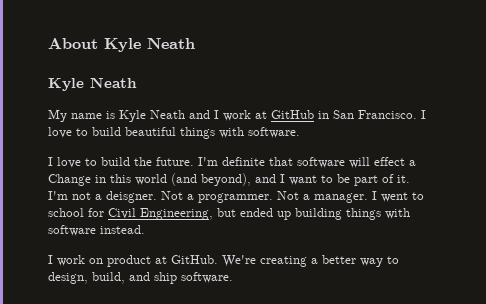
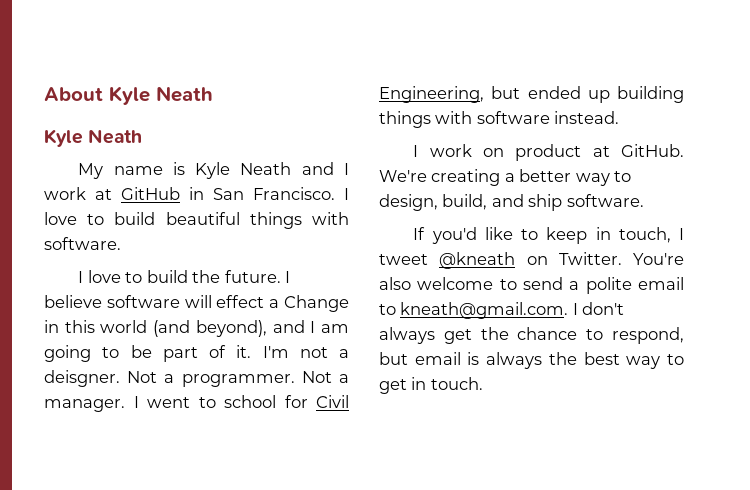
- I'm definite that software will effect a Change in this world (and beyond), and I want to be part of it.
+ I believe software will effect a Change in this world (and beyond), and I am going to be part of it.
+ If you'd like to keep in touch, I tweet @kneath on Twitter. You're also welcome to send a polite email to kneath@gmail.com. I don't always get the chance to respond, but email is always the best way to get in touch.

